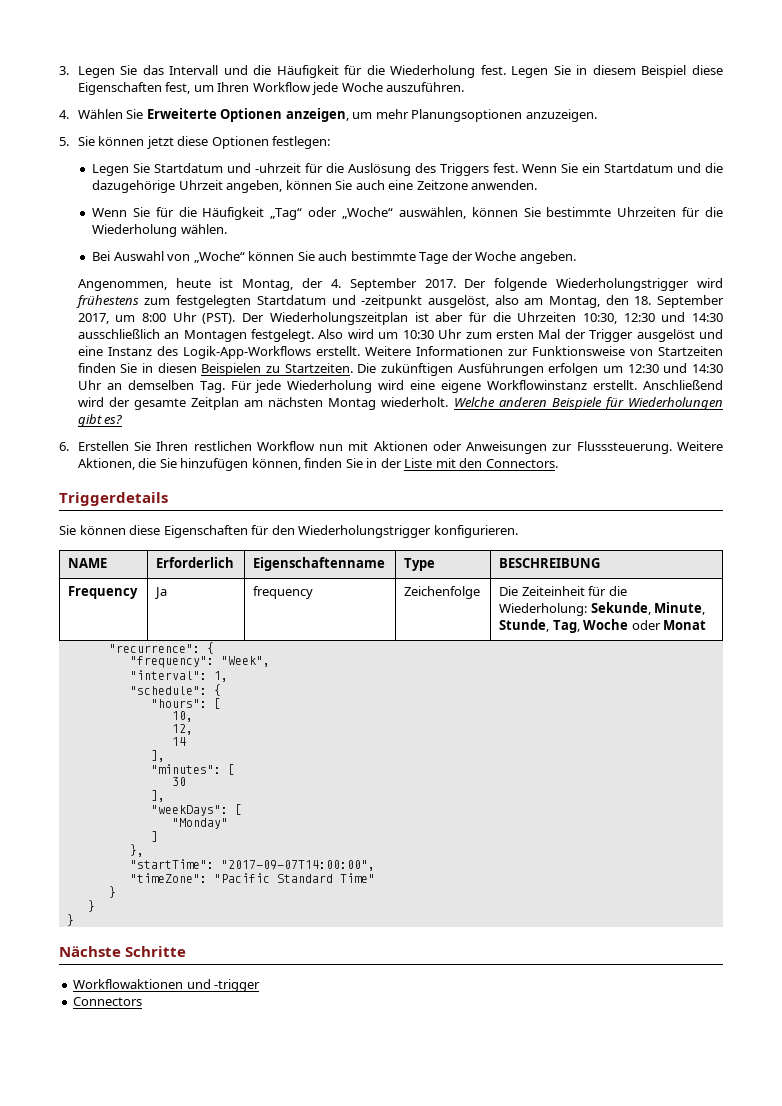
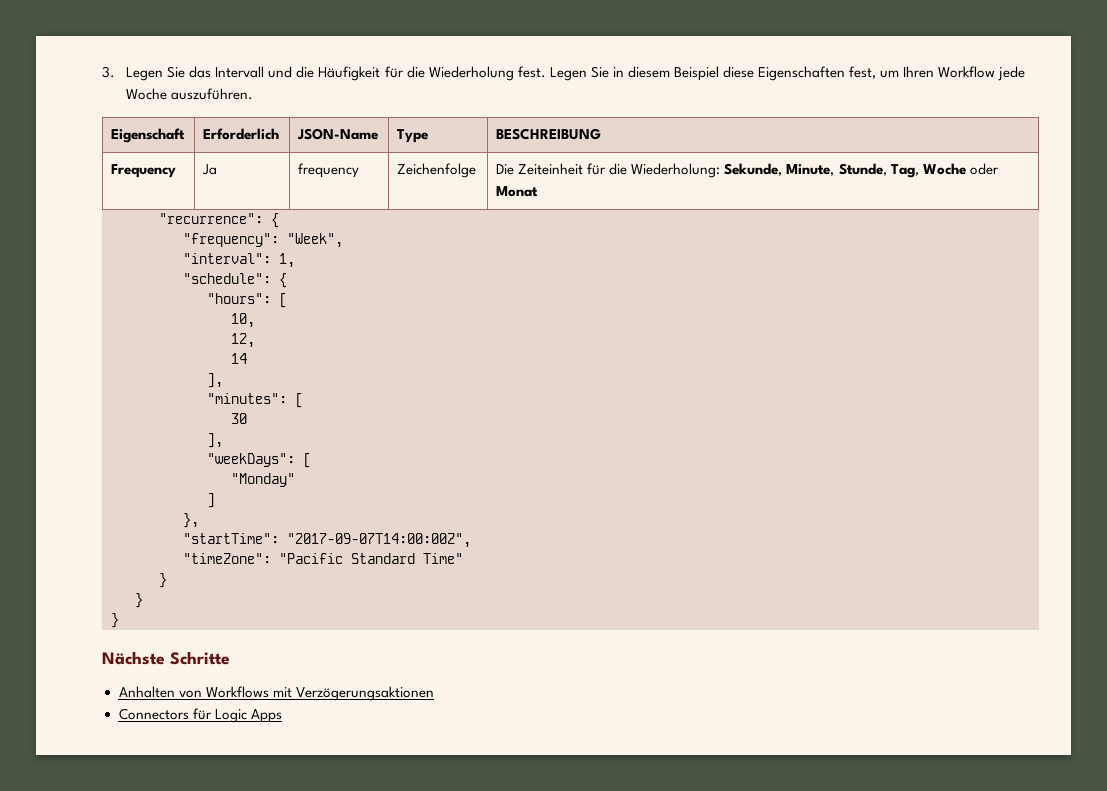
- 4. Wählen Sie Erweiterte Optionen anzeigen, um mehr Planungsoptionen anzuzeigen.
- 5. Sie können jetzt diese Optionen festlegen:
- Legen Sie Startdatum und -uhrzeit für die Auslösung des Triggers fest. Wenn Sie ein Startdatum und die dazugehörige Uhrzeit angeben, können Sie auch eine Zeitzone anwenden.
- Wenn Sie für die Häufigkeit „Tag“ oder „Woche“ auswählen, können Sie bestimmte Uhrzeiten für die Wiederholung wählen.
- Bei Auswahl von „Woche“ können Sie auch bestimmte Tage der Woche angeben.
- Angenommen, heute ist Montag, der 4. September 2017. Der folgende Wiederholungstrigger wird frühestens zum festgelegten Startdatum und -zeitpunkt ausgelöst, also am Montag, den 18. September 2017, um 8:00 Uhr (PST). Der Wiederholungszeitplan ist aber für die Uhrzeiten 10:30, 12:30 und 14:30 ausschließlich an Montagen festgelegt. Also wird um 10:30 Uhr zum ersten Mal der Trigger ausgelöst und eine Instanz des Logik-App-Workflows erstellt. Weitere Informationen zur Funktionsweise von Startzeiten finden Sie in diesen Beispielen zu Startzeiten. Die zukünftigen Ausführungen erfolgen um 12:30 und 14:30 Uhr an demselben Tag. Für jede Wiederholung wird eine eigene Workflowinstanz erstellt. Anschließend wird der gesamte Zeitplan am nächsten Montag wiederholt. Welche anderen Beispiele für Wiederholungen gibt es?
- 6. Erstellen Sie Ihren restlichen Workflow nun mit Aktionen oder Anweisungen zur Flusssteuerung. Weitere Aktionen, die Sie hinzufügen können, finden Sie in der Liste mit den Connectors.
- Triggerdetails
- Sie können diese Eigenschaften für den Wiederholungstrigger konfigurieren.
- NAME | Erforderlich | Eigenschaftenname | Type | BESCHREIBUNG
+ Eigenschaft | Erforderlich | JSON-Name | Type | BESCHREIBUNG
- "startTime": "2017-09-07T14:00:00",
+ "startTime": "2017-09-07T14:00:00Z",
- Workflowaktionen und -trigger
- Connectors
+ Anhalten von Workflows mit Verzögerungsaktionen
+ Connectors für Logic Apps

